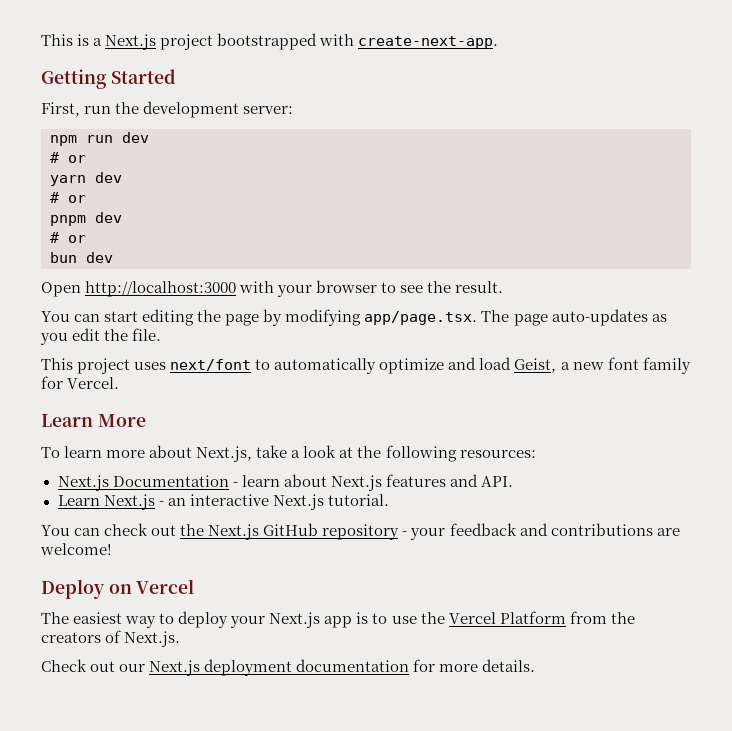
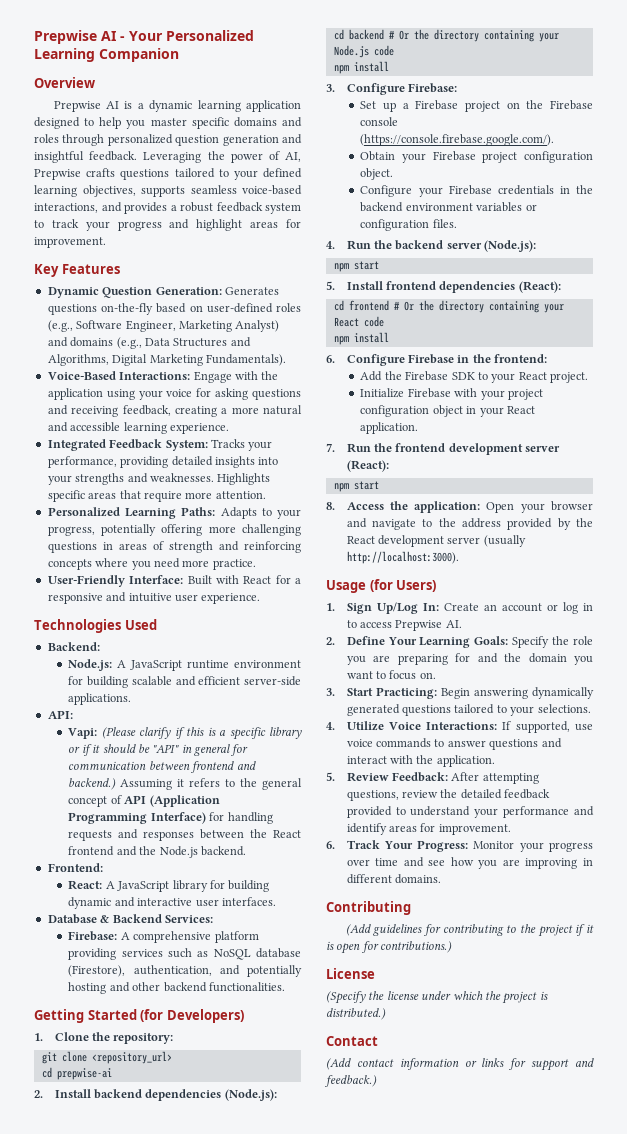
- This is a Next.js project bootstrapped with create-next-app.
- Getting Started
- First, run the development server:
- npm run dev
- # or
- yarn dev
- # or
- pnpm dev
- # or
- bun dev
- Open http://localhost:3000 with your browser to see the result.
- You can start editing the page by modifying app/page.tsx. The page auto-updates as you edit the file.
- This project uses next/font to automatically optimize and load Geist, a new font family for Vercel.
- Learn More
- To learn more about Next.js, take a look at the following resources:
- Next.js Documentation - learn about Next.js features and API.
- Learn Next.js - an interactive Next.js tutorial.
- You can check out the Next.js GitHub repository - your feedback and contributions are welcome!
- Deploy on Vercel
- The easiest way to deploy your Next.js app is to use the Vercel Platform from the creators of Next.js.
- Check out our Next.js deployment documentation for more details.
+ Prepwise AI - Your Personalized Learning Companion
+ Overview
+ Prepwise AI is a dynamic learning application designed to help you master specific domains and roles through personalized question generation and insightful feedback. Leveraging the power of AI, Prepwise crafts questions tailored to your defined learning objectives, supports seamless voice-based interactions, and provides a robust feedback system to track your progress and highlight areas for improvement.
+ Key Features
+ Dynamic Question Generation: Generates questions on-the-fly based on user-defined roles (e.g., Software Engineer, Marketing Analyst) and domains (e.g., Data Structures and Algorithms, Digital Marketing Fundamentals).
+ Voice-Based Interactions: Engage with the application using your voice for asking questions and receiving feedback, creating a more natural and accessible learning experience.
+ Integrated Feedback System: Tracks your performance, providing detailed insights into your strengths and weaknesses. Highlights specific areas that require more attention.
+ Personalized Learning Paths: Adapts to your progress, potentially offering more challenging questions in areas of strength and reinforcing concepts where you need more practice.
+ User-Friendly Interface: Built with React for a responsive and intuitive user experience.
+ Technologies Used
+ Backend:
+ Node.js: A JavaScript runtime environment for building scalable and efficient server-side applications.
+ API:
+ Vapi: (Please clarify if this is a specific library or if it should be "API" in general for communication between frontend and backend.) Assuming it refers to the general concept of API (Application Programming Interface) for handling requests and responses between the React frontend and the Node.js backend.
+ Frontend:
+ React: A JavaScript library for building dynamic and interactive user interfaces.
+ Database & Backend Services:
+ Firebase: A comprehensive platform providing services such as NoSQL database (Firestore), authentication, and potentially hosting and other backend functionalities.
+ Getting Started (for Developers)
+ 1. Clone the repository:
+ git clone <repository_url>
+ cd prepwise-ai
+ 2. Install backend dependencies (Node.js):
+ cd backend # Or the directory containing your Node.js code
+ npm install
+ 3. Configure Firebase:
+ Set up a Firebase project on the Firebase console (https://console.firebase.google.com/).
+ Obtain your Firebase project configuration object.
+ Configure your Firebase credentials in the backend environment variables or configuration files.
+ 4. Run the backend server (Node.js):
+ npm start
+ 5. Install frontend dependencies (React):
+ cd frontend # Or the directory containing your React code
+ npm install
+ 6. Configure Firebase in the frontend:
+ Add the Firebase SDK to your React project.
+ Initialize Firebase with your project configuration object in your React application.
+ 7. Run the frontend development server (React):
+ npm start
+ 8. Access the application: Open your browser and navigate to the address provided by the React development server (usually http://localhost:3000).
+ Usage (for Users)
+ 1. Sign Up/Log In: Create an account or log in to access Prepwise AI.
+ 2. Define Your Learning Goals: Specify the role you are preparing for and the domain you want to focus on.
+ 3. Start Practicing: Begin answering dynamically generated questions tailored to your selections.
+ 4. Utilize Voice Interactions: If supported, use voice commands to answer questions and interact with the application.
+ 5. Review Feedback: After attempting questions, review the detailed feedback provided to understand your performance and identify areas for improvement.
+ 6. Track Your Progress: Monitor your progress over time and see how you are improving in different domains.
+ Contributing
+ (Add guidelines for contributing to the project if it is open for contributions.)
+ License
+ (Specify the license under which the project is distributed.)
+ Contact
+ (Add contact information or links for support and feedback.)

